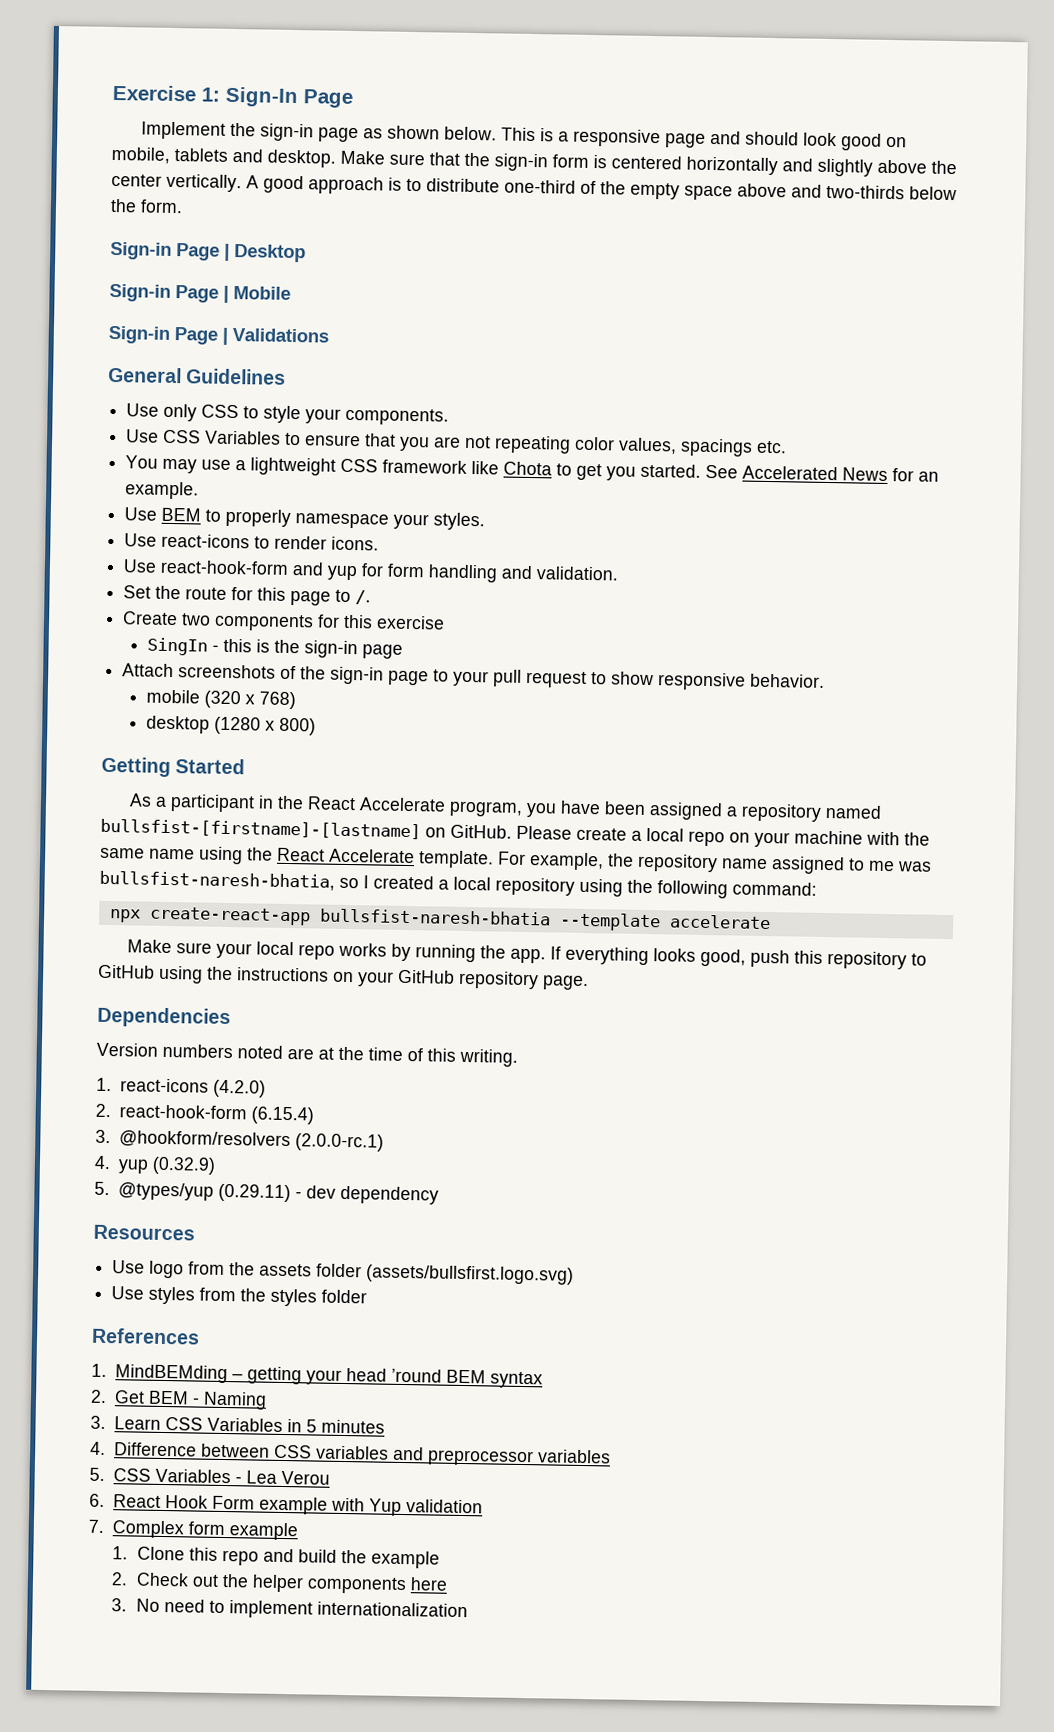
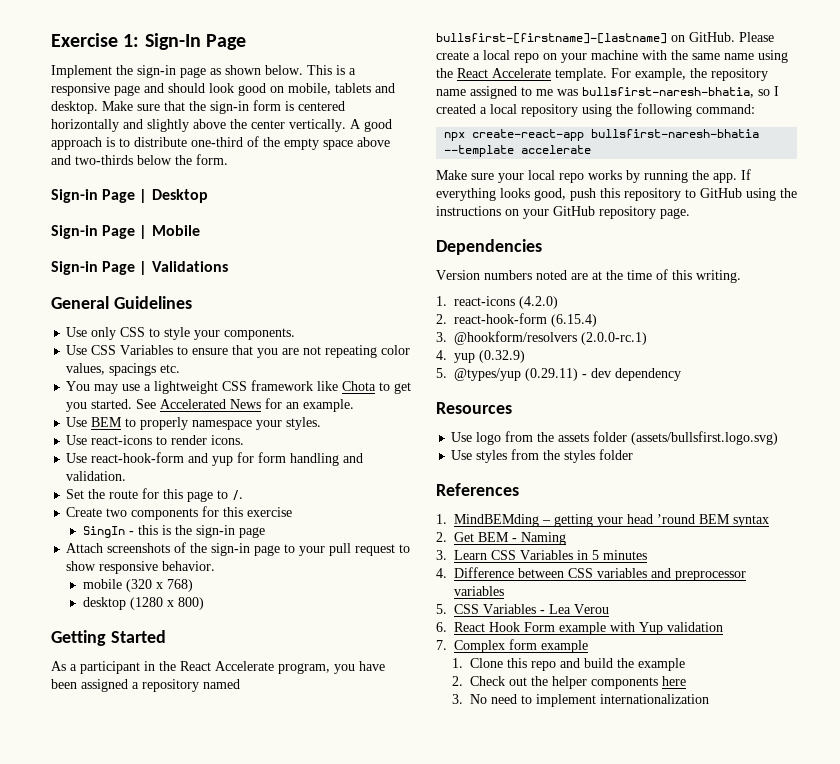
- As a participant in the React Accelerate program, you have been assigned a repository named bullsfist-[firstname]-[lastname] on GitHub.
+ As a participant in the React Accelerate program, you have been assigned a repository named bullsfirst-[firstname]-[lastname] on GitHub.
- For example, the repository name assigned to me was bullsfist-naresh-bhatia, so I created a local repository using the following command:
+ For example, the repository name assigned to me was bullsfirst-naresh-bhatia, so I created a local repository using the following command:
- npx create-react-app bullsfist-naresh-bhatia --template accelerate
+ npx create-react-app bullsfirst-naresh-bhatia --template accelerate

